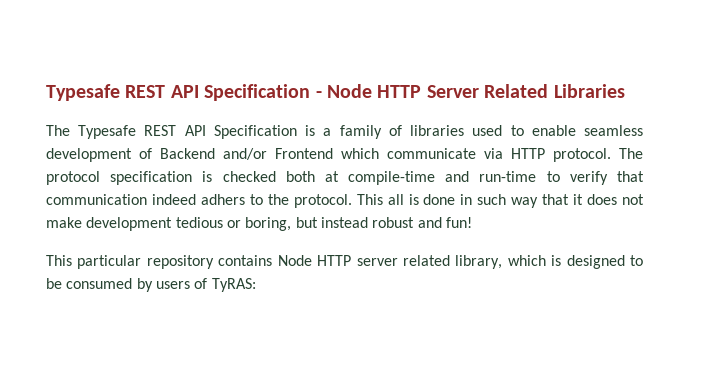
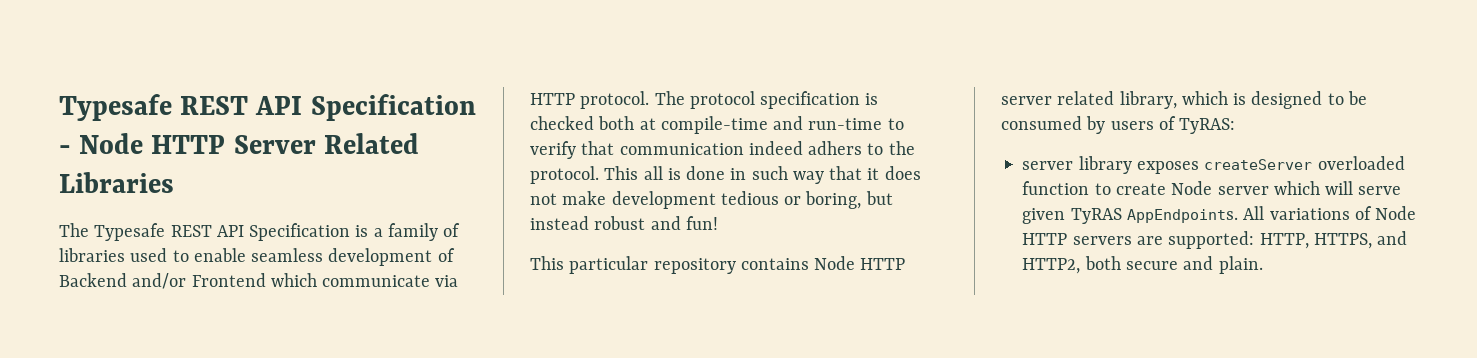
+ server library exposes createServer overloaded function to create Node server which will serve given TyRAS AppEndpoints. All variations of Node HTTP servers are supported: HTTP, HTTPS, and HTTP2, both secure and plain.

